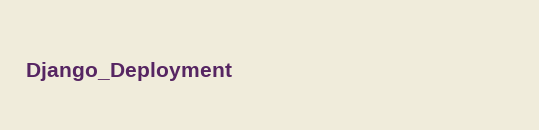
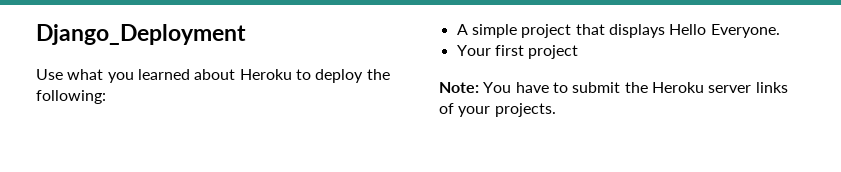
+ Use what you learned about Heroku to deploy the following:
+ A simple project that displays Hello Everyone.
+ Your first project
+ Note: You have to submit the Heroku server links of your projects.

